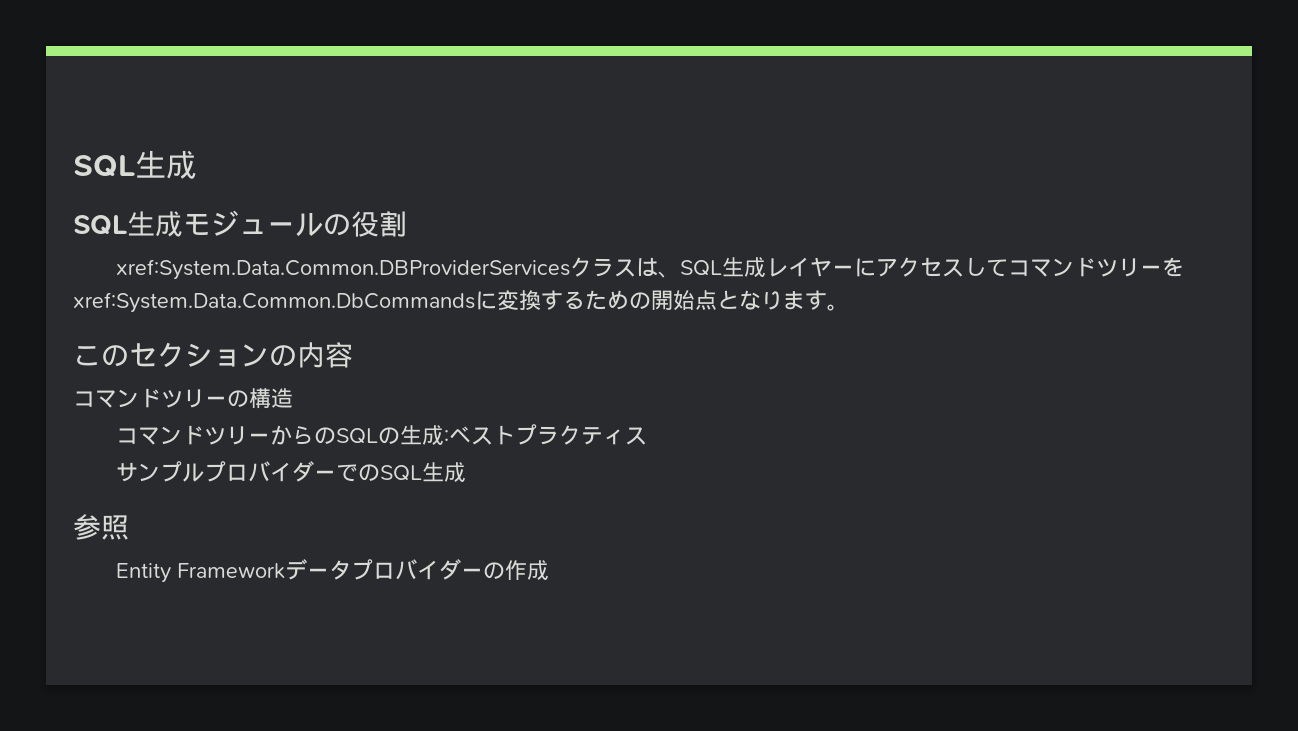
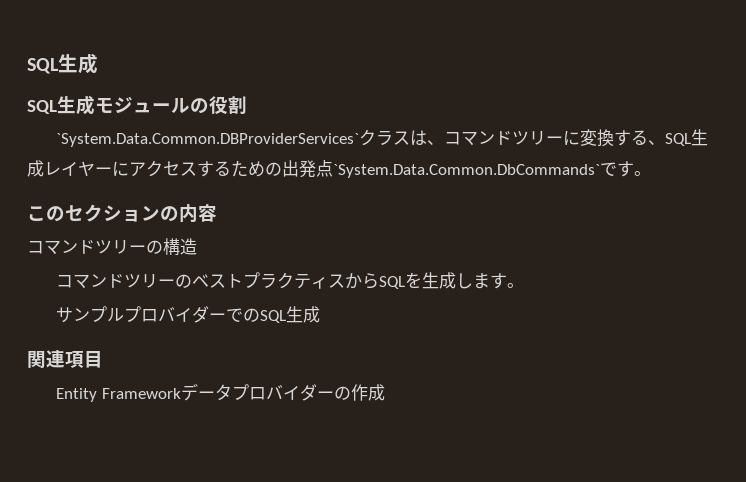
- xref:System.Data.Common.DBProviderServicesクラスは、SQL生成レイヤーにアクセスしてコマンドツリーをxref:System.Data.Common.DbCommandsに変換するための開始点となります。
+ `System.Data.Common.DBProviderServices`クラスは、コマンドツリーに変換する、SQL生成レイヤーにアクセスするための出発点`System.Data.Common.DbCommands`です。
- コマンドツリーからのSQLの生成:ベストプラクティス
+ コマンドツリーのベストプラクティスからSQLを生成します。
- 参照
+ 関連項目

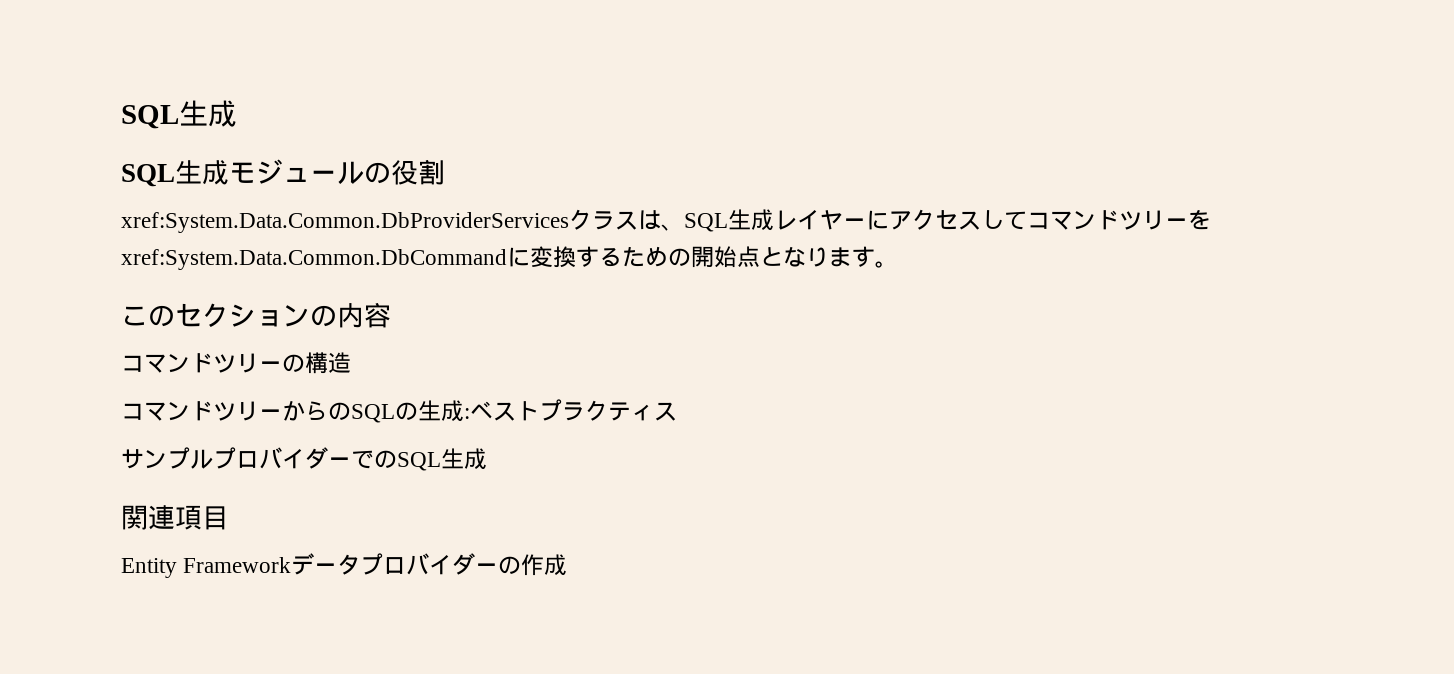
- `System.Data.Common.DBProviderServices`クラスは、コマンドツリーに変換する、SQL生成レイヤーにアクセスするための出発点`System.Data.Common.DbCommands`です。
+ xref:System.Data.Common.DbProviderServicesクラスは、SQL生成レイヤーにアクセスしてコマンドツリーをxref:System.Data.Common.DbCommandに変換するための開始点となります。
- コマンドツリーのベストプラクティスからSQLを生成します。
+ コマンドツリーからのSQLの生成:ベストプラクティス

